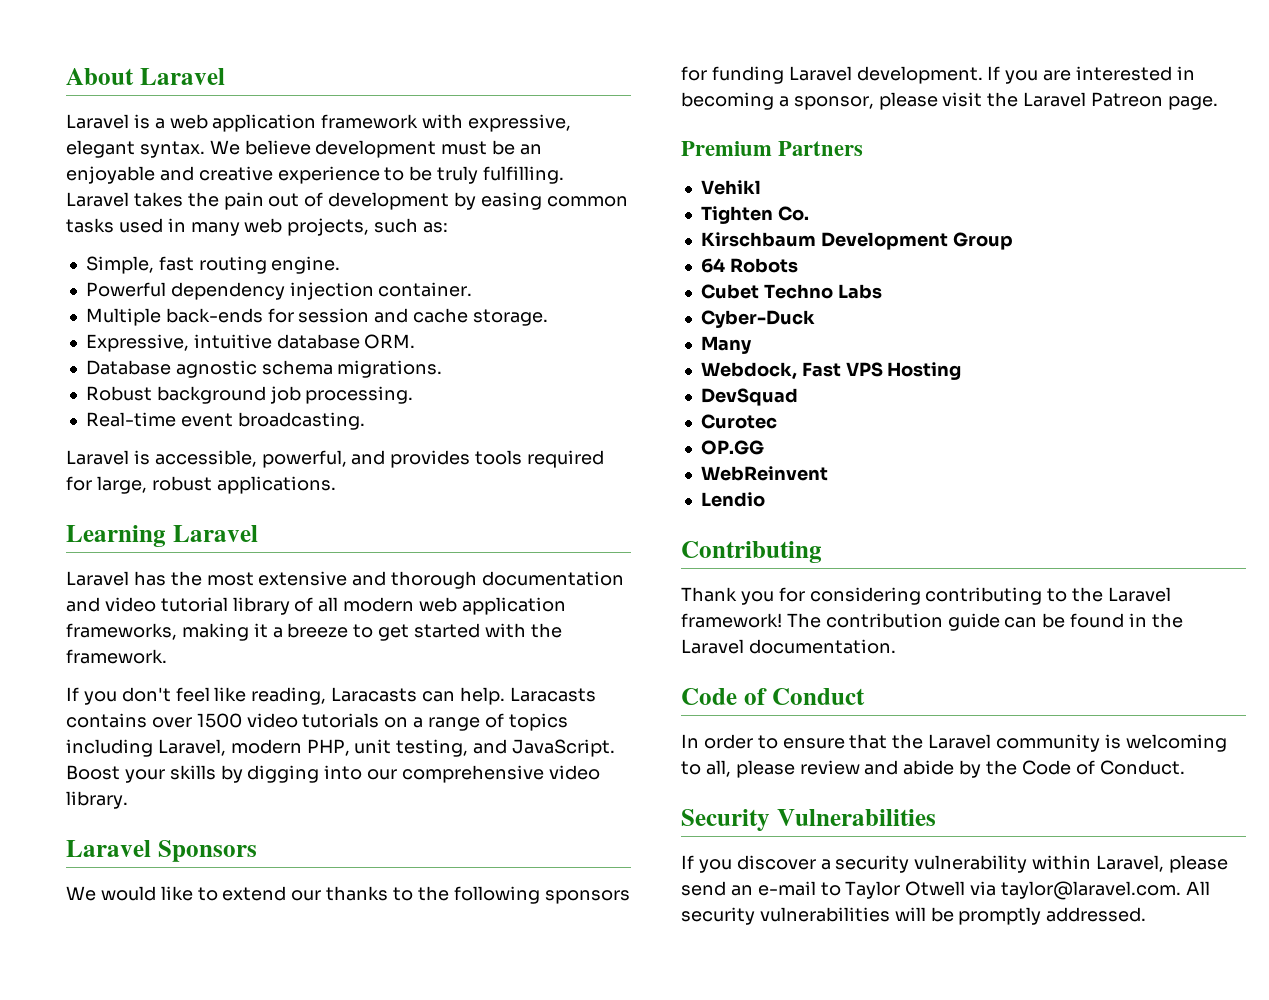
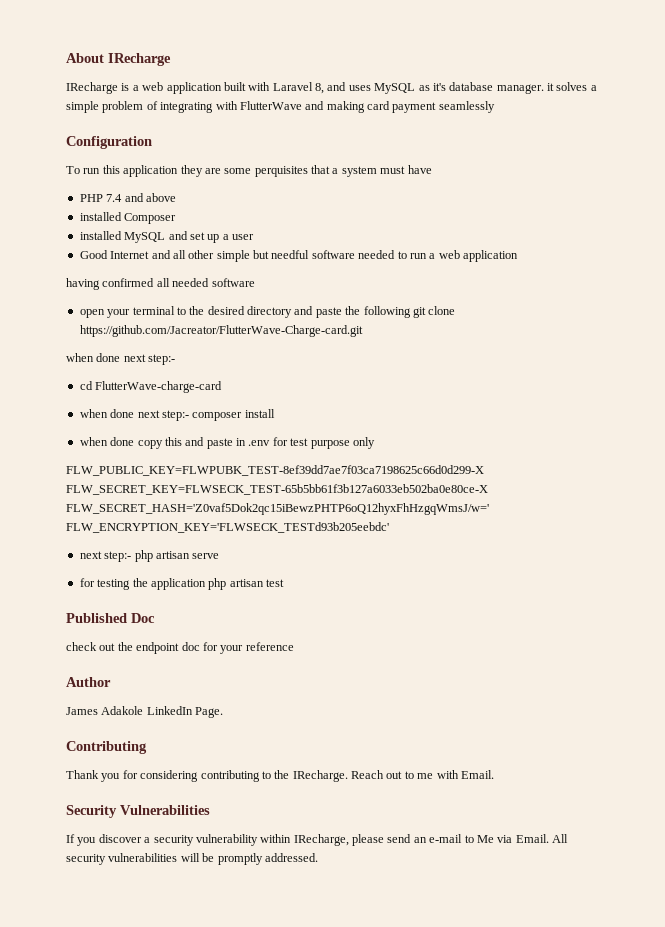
- About Laravel
- Laravel is a web application framework with expressive, elegant syntax. We believe development must be an enjoyable and creative experience to be truly fulfilling. Laravel takes the pain out of development by easing common tasks used in many web projects, such as:
- Simple, fast routing engine.
- Powerful dependency injection container.
- Multiple back-ends for session and cache storage.
- Expressive, intuitive database ORM.
- Database agnostic schema migrations.
- Robust background job processing.
- Real-time event broadcasting.
- Laravel is accessible, powerful, and provides tools required for large, robust applications.
- Learning Laravel
- Laravel has the most extensive and thorough documentation and video tutorial library of all modern web application frameworks, making it a breeze to get started with the framework.
- If you don't feel like reading, Laracasts can help. Laracasts contains over 1500 video tutorials on a range of topics including Laravel, modern PHP, unit testing, and JavaScript. Boost your skills by digging into our comprehensive video library.
- Laravel Sponsors
- We would like to extend our thanks to the following sponsors for funding Laravel development. If you are interested in becoming a sponsor, please visit the Laravel Patreon page.
- Premium Partners
- Vehikl
- Tighten Co.
- Kirschbaum Development Group
- 64 Robots
- Cubet Techno Labs
- Cyber-Duck
- Many
- Webdock, Fast VPS Hosting
- DevSquad
- Curotec
- OP.GG
- WebReinvent
- Lendio
+ About IRecharge
+ IRecharge is a web application built with Laravel 8, and uses MySQL as it's database manager. it solves a simple problem of integrating with FlutterWave and making card payment seamlessly
+ Configuration
+ To run this application they are some perquisites that a system must have
+ PHP 7.4 and above
+ installed Composer
+ installed MySQL and set up a user
+ Good Internet and all other simple but needful software needed to run a web application
+ having confirmed all needed software
+ open your terminal to the desired directory and paste the following git clone https://github.com/Jacreator/FlutterWave-Charge-card.git
+ when done next step:-
+ cd FlutterWave-charge-card
+ when done next step:- composer install
+ when done copy this and paste in .env for test purpose only
+ FLW_PUBLIC_KEY=FLWPUBK_TEST-8ef39dd7ae7f03ca7198625c66d0d299-X FLW_SECRET_KEY=FLWSECK_TEST-65b5bb61f3b127a6033eb502ba0e80ce-X FLW_SECRET_HASH='Z0vaf5Dok2qc15iBewzPHTP6oQ12hyxFhHzgqWmsJ/w=' FLW_ENCRYPTION_KEY='FLWSECK_TESTd93b205eebdc'
+ next step:- php artisan serve
+ for testing the application php artisan test
+ Published Doc
+ check out the endpoint doc for your reference
+ Author
+ James Adakole LinkedIn Page.
- Thank you for considering contributing to the Laravel framework! The contribution guide can be found in the Laravel documentation.
- Code of Conduct
- In order to ensure that the Laravel community is welcoming to all, please review and abide by the Code of Conduct.
+ Thank you for considering contributing to the IRecharge. Reach out to me with Email.
- If you discover a security vulnerability within Laravel, please send an e-mail to Taylor Otwell via taylor@laravel.com. All security vulnerabilities will be promptly addressed.
+ If you discover a security vulnerability within IRecharge, please send an e-mail to Me via Email. All security vulnerabilities will be promptly addressed.

